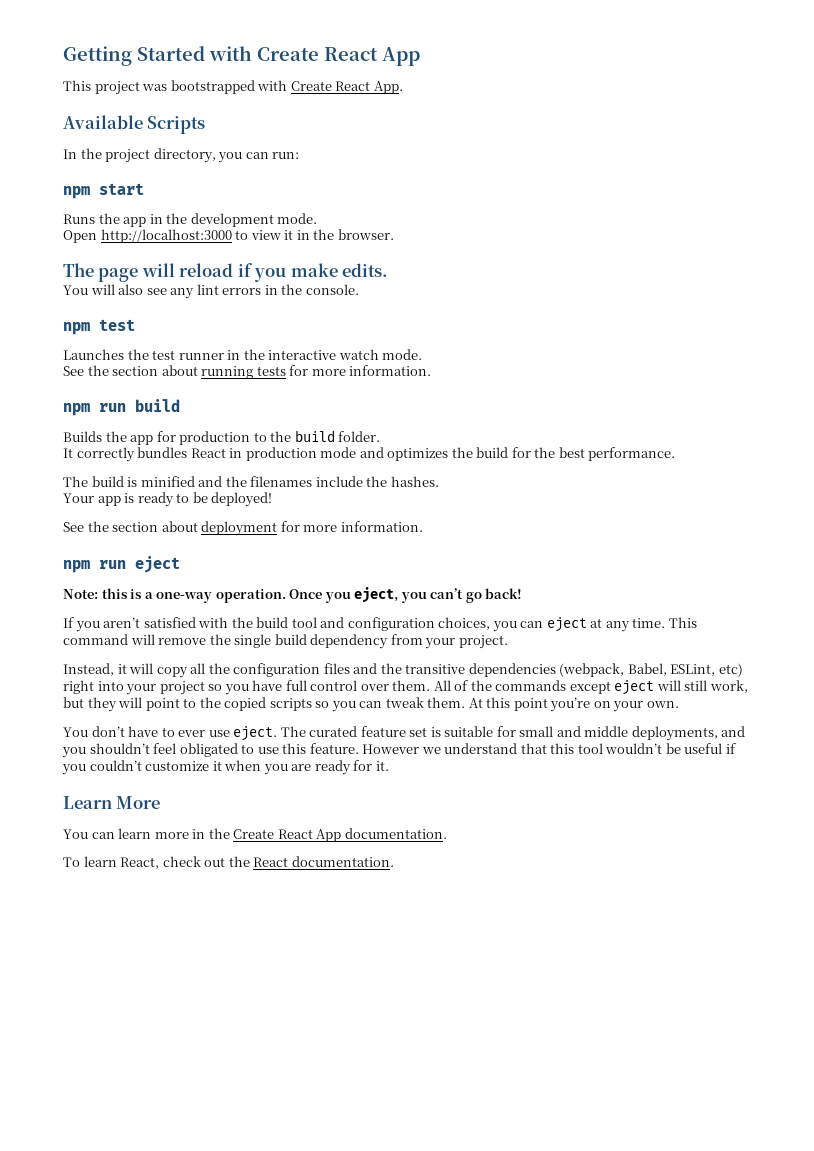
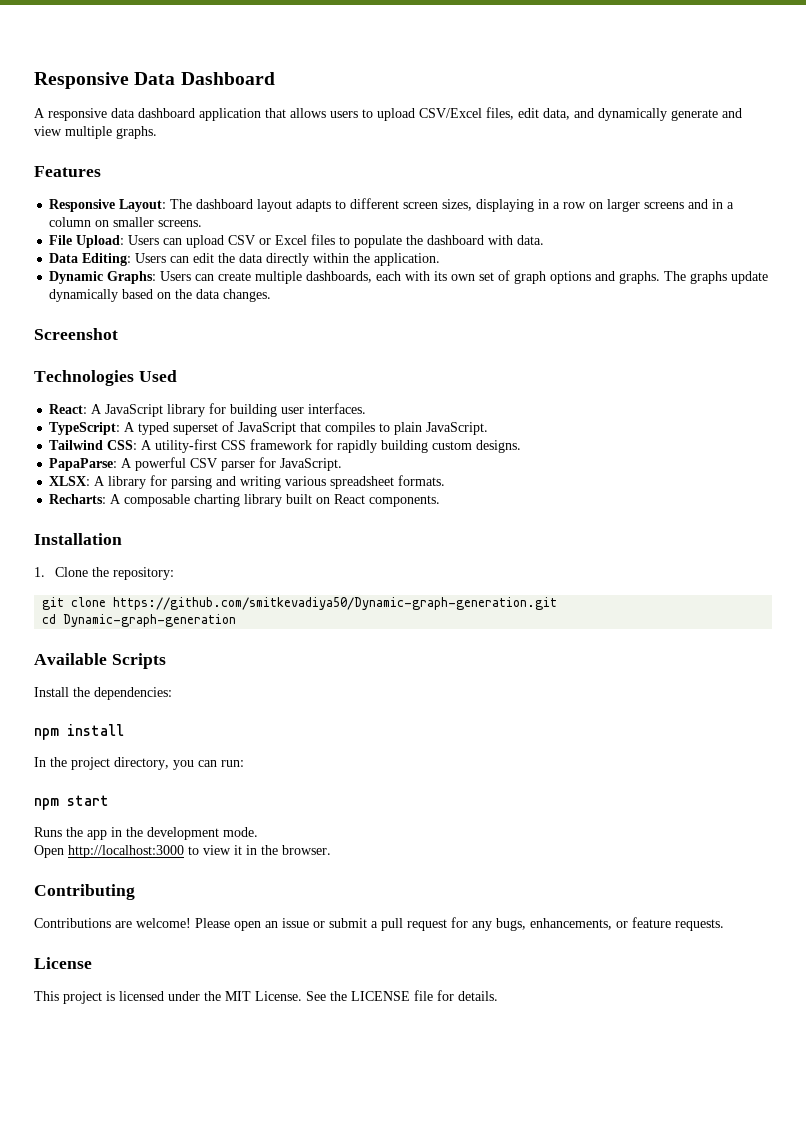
- Getting Started with Create React App
- This project was bootstrapped with Create React App.
+ Responsive Data Dashboard
+ A responsive data dashboard application that allows users to upload CSV/Excel files, edit data, and dynamically generate and view multiple graphs.
+ Features
+ Responsive Layout: The dashboard layout adapts to different screen sizes, displaying in a row on larger screens and in a column on smaller screens.
+ File Upload: Users can upload CSV or Excel files to populate the dashboard with data.
+ Data Editing: Users can edit the data directly within the application.
+ Dynamic Graphs: Users can create multiple dashboards, each with its own set of graph options and graphs. The graphs update dynamically based on the data changes.
+ Screenshot
+ Technologies Used
+ React: A JavaScript library for building user interfaces.
+ TypeScript: A typed superset of JavaScript that compiles to plain JavaScript.
+ Tailwind CSS: A utility-first CSS framework for rapidly building custom designs.
+ PapaParse: A powerful CSV parser for JavaScript.
+ XLSX: A library for parsing and writing various spreadsheet formats.
+ Recharts: A composable charting library built on React components.
+ Installation
+ 1. Clone the repository:
+ git clone https://github.com/smitkevadiya50/Dynamic-graph-generation.git
+ cd Dynamic-graph-generation
  Available Scripts
+ Install the dependencies:
+ npm install
- The page will reload if you make edits.
- You will also see any lint errors in the console.
- npm test
- Launches the test runner in the interactive watch mode.
- See the section about running tests for more information.
- npm run build
- Builds the app for production to the build folder.
- It correctly bundles React in production mode and optimizes the build for the best performance.
- The build is minified and the filenames include the hashes.
- Your app is ready to be deployed!
- See the section about deployment for more information.
- npm run eject
- Note: this is a one-way operation. Once you eject, you can’t go back!
- If you aren’t satisfied with the build tool and configuration choices, you can eject at any time. This command will remove the single build dependency from your project.
- Instead, it will copy all the configuration files and the transitive dependencies (webpack, Babel, ESLint, etc) right into your project so you have full control over them. All of the commands except eject will still work, but they will point to the copied scripts so you can tweak them. At this point you’re on your own.
- You don’t have to ever use eject. The curated feature set is suitable for small and middle deployments, and you shouldn’t feel obligated to use this feature. However we understand that this tool wouldn’t be useful if you couldn’t customize it when you are ready for it.
- Learn More
- You can learn more in the Create React App documentation.
- To learn React, check out the React documentation.
+ Contributing
+ Contributions are welcome! Please open an issue or submit a pull request for any bugs, enhancements, or feature requests.
+ License
+ This project is licensed under the MIT License. See the LICENSE file for details.

